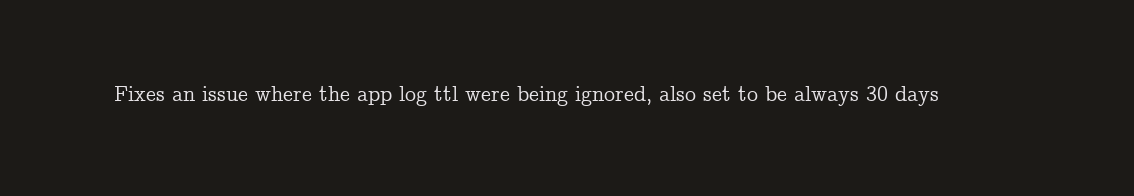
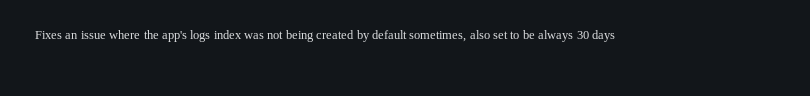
- Fixes an issue where the app log ttl were being ignored, also set to be always 30 days
+ Fixes an issue where the app's logs index was not being created by default sometimes, also set to be always 30 days

